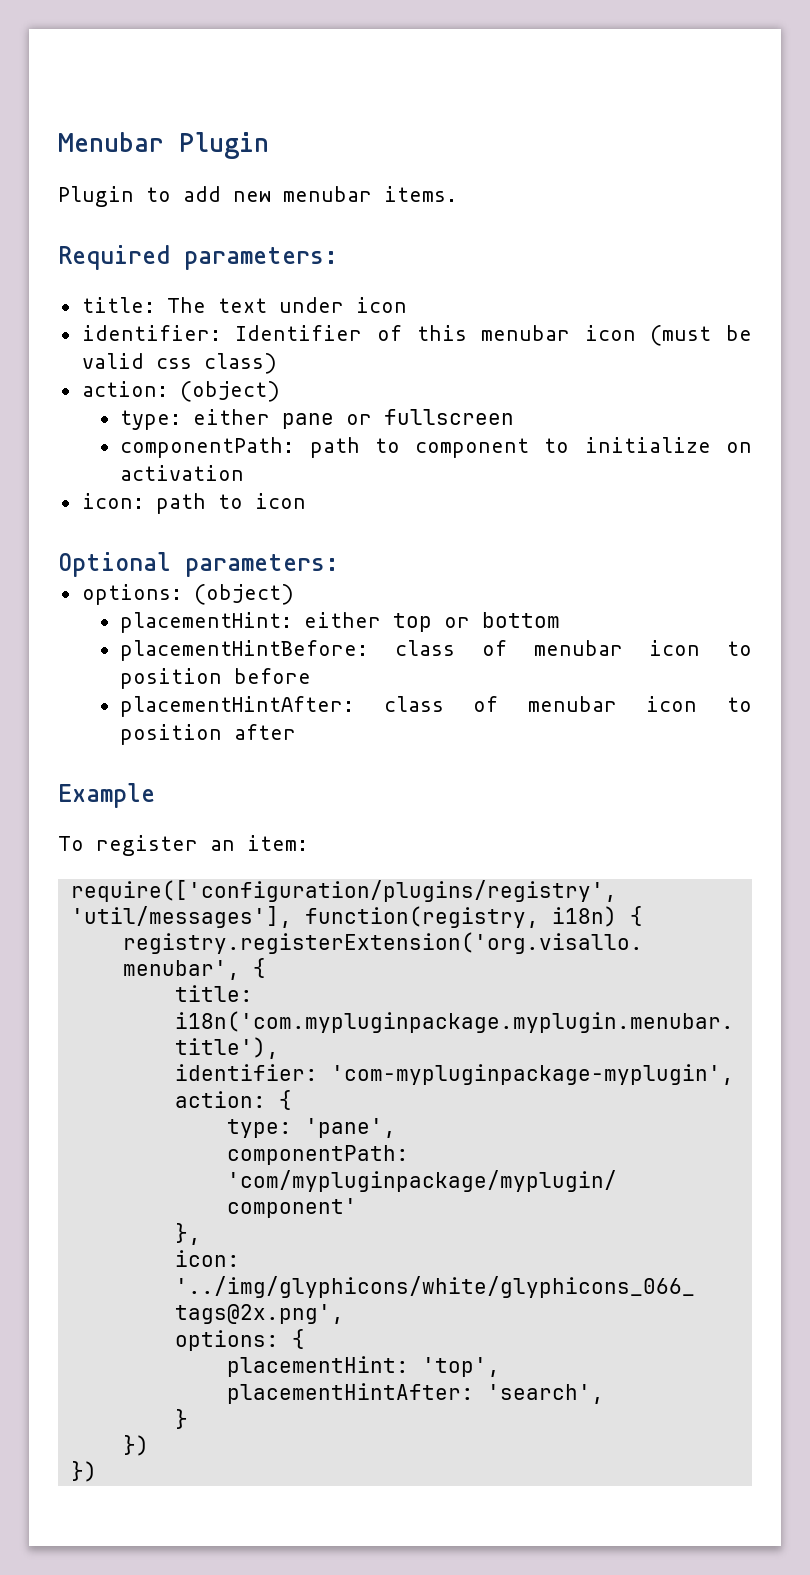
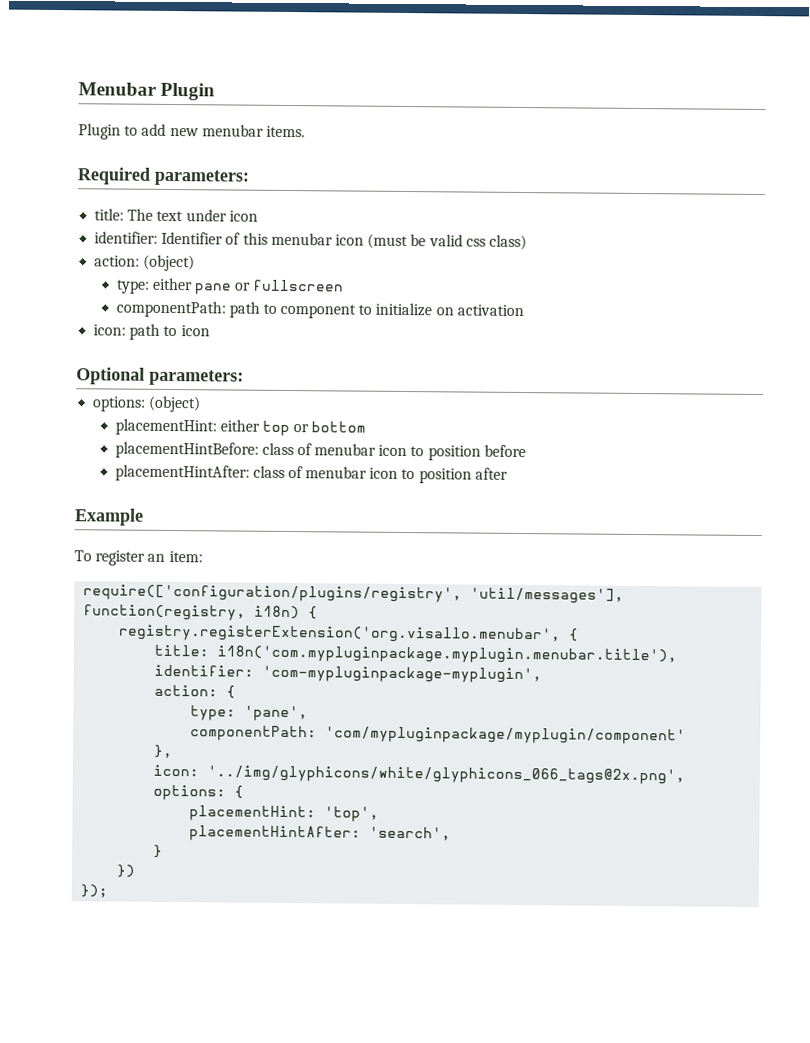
  }
  })
- })
+ });

